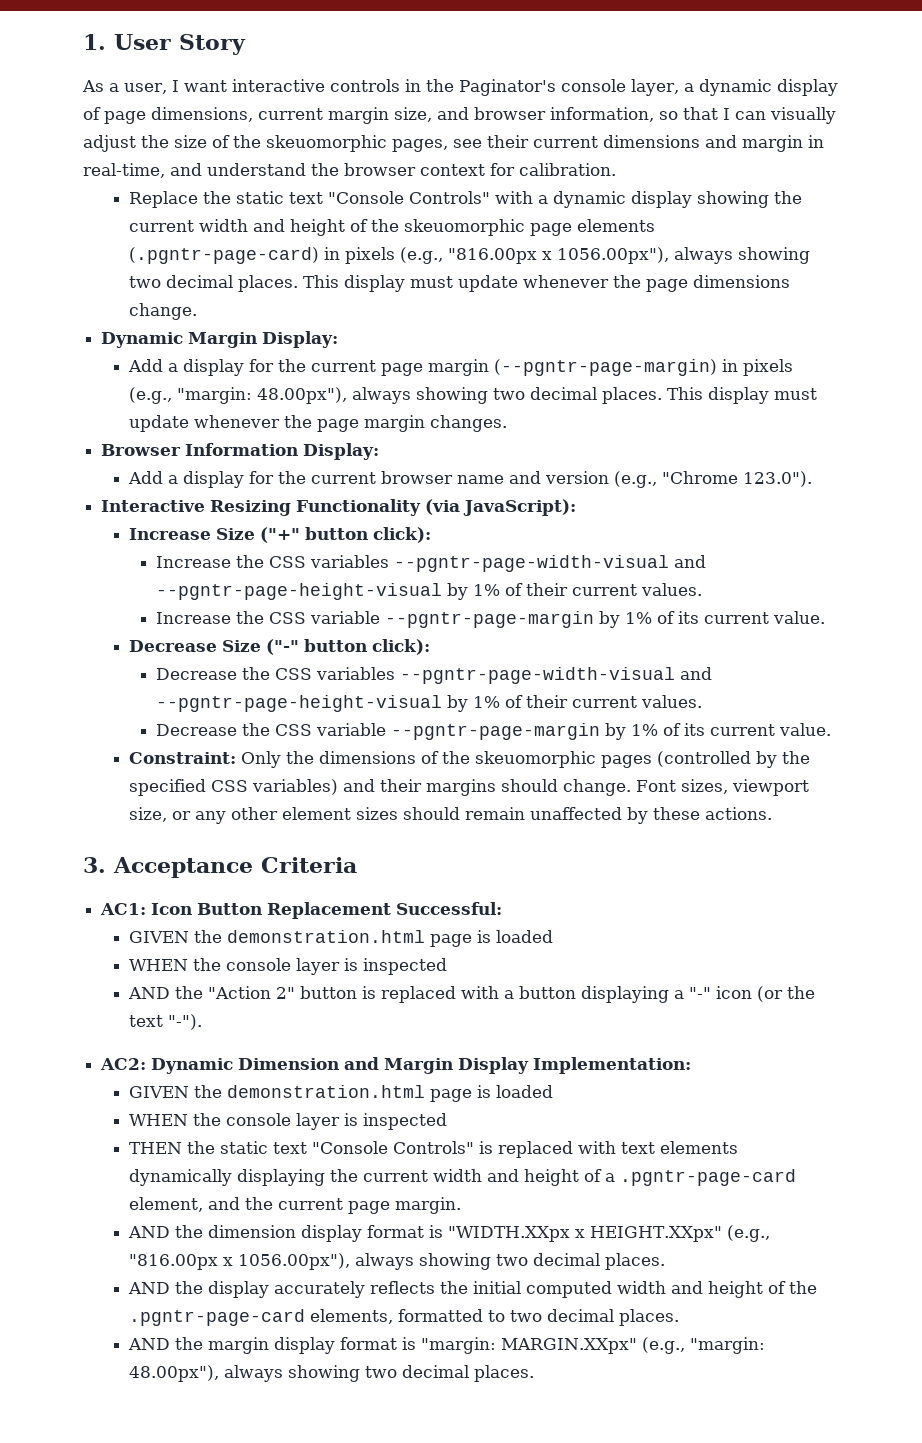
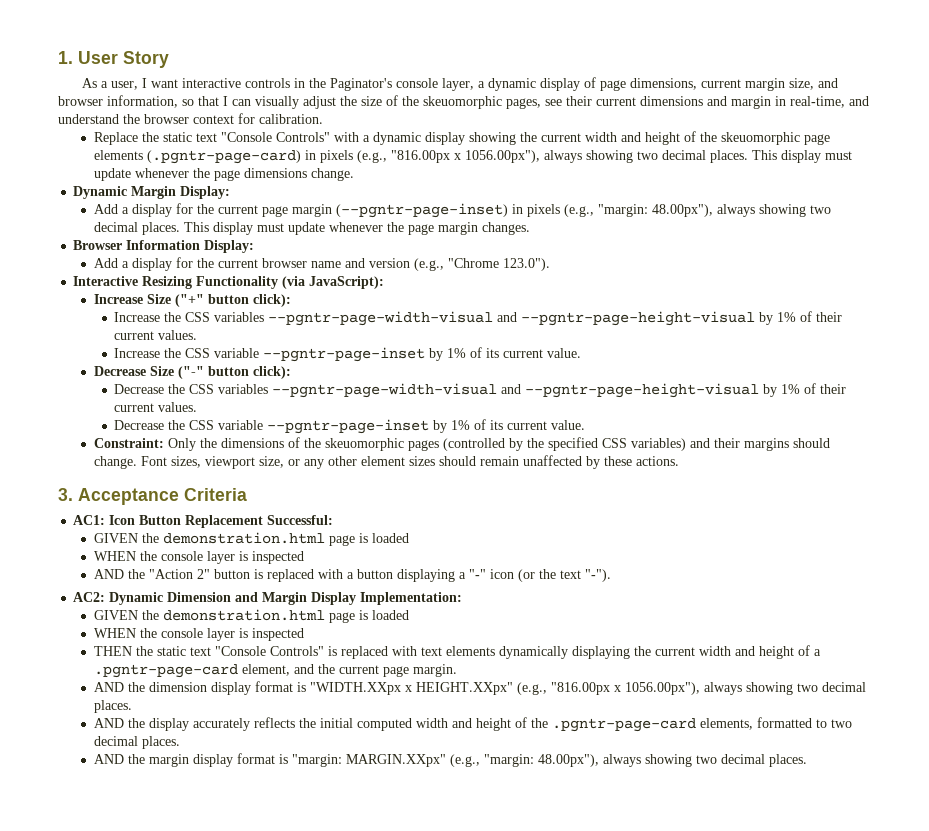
- Add a display for the current page margin (--pgntr-page-margin) in pixels (e.g., "margin: 48.00px"), always showing two decimal places.
+ Add a display for the current page margin (--pgntr-page-inset) in pixels (e.g., "margin: 48.00px"), always showing two decimal places.
- Increase the CSS variable --pgntr-page-margin by 1% of its current value.
+ Increase the CSS variable --pgntr-page-inset by 1% of its current value.
- Decrease the CSS variable --pgntr-page-margin by 1% of its current value.
+ Decrease the CSS variable --pgntr-page-inset by 1% of its current value.

